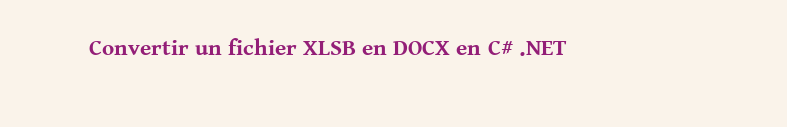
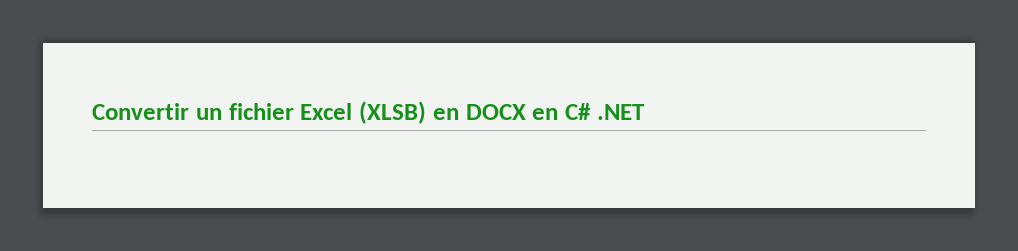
- Convertir un fichier XLSB en DOCX en C# .NET
+ Convertir un fichier Excel (XLSB) en DOCX en C# .NET

